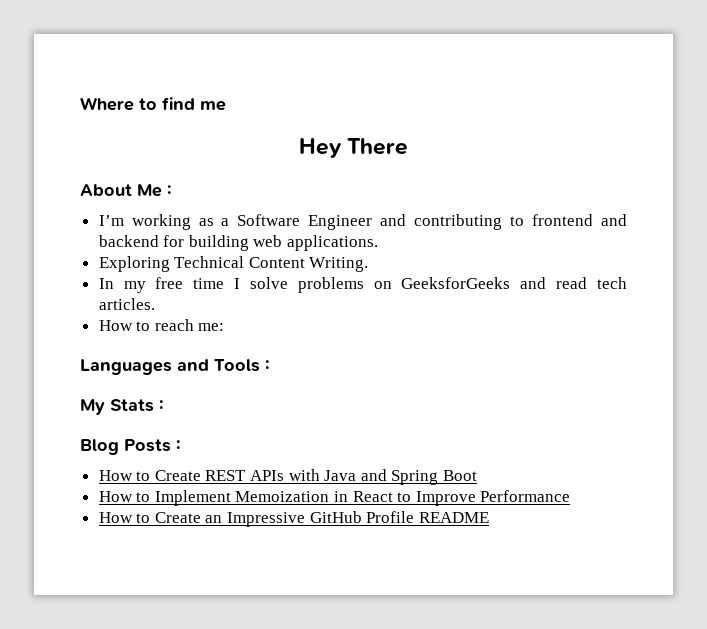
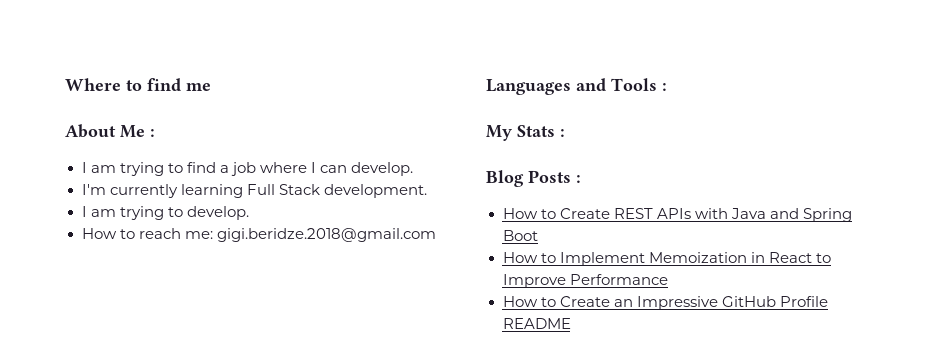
- Hey There
- I’m working as a Software Engineer and contributing to frontend and backend for building web applications.
- Exploring Technical Content Writing.
- In my free time I solve problems on GeeksforGeeks and read tech articles.
+ I am trying to find a job where I can develop.
+ I'm currently learning Full Stack development.
+ I am trying to develop.
- How to reach me:
+ How to reach me: gigi.beridze.2018@gmail.com

